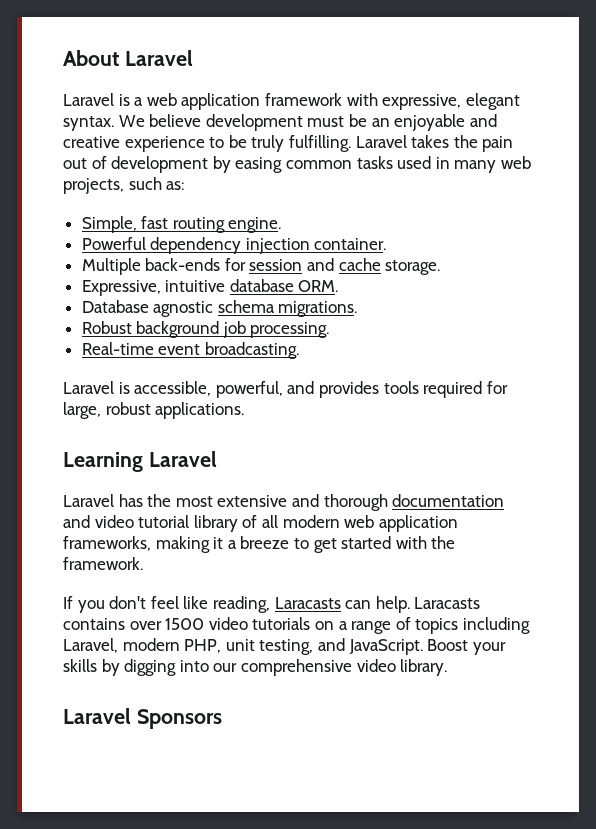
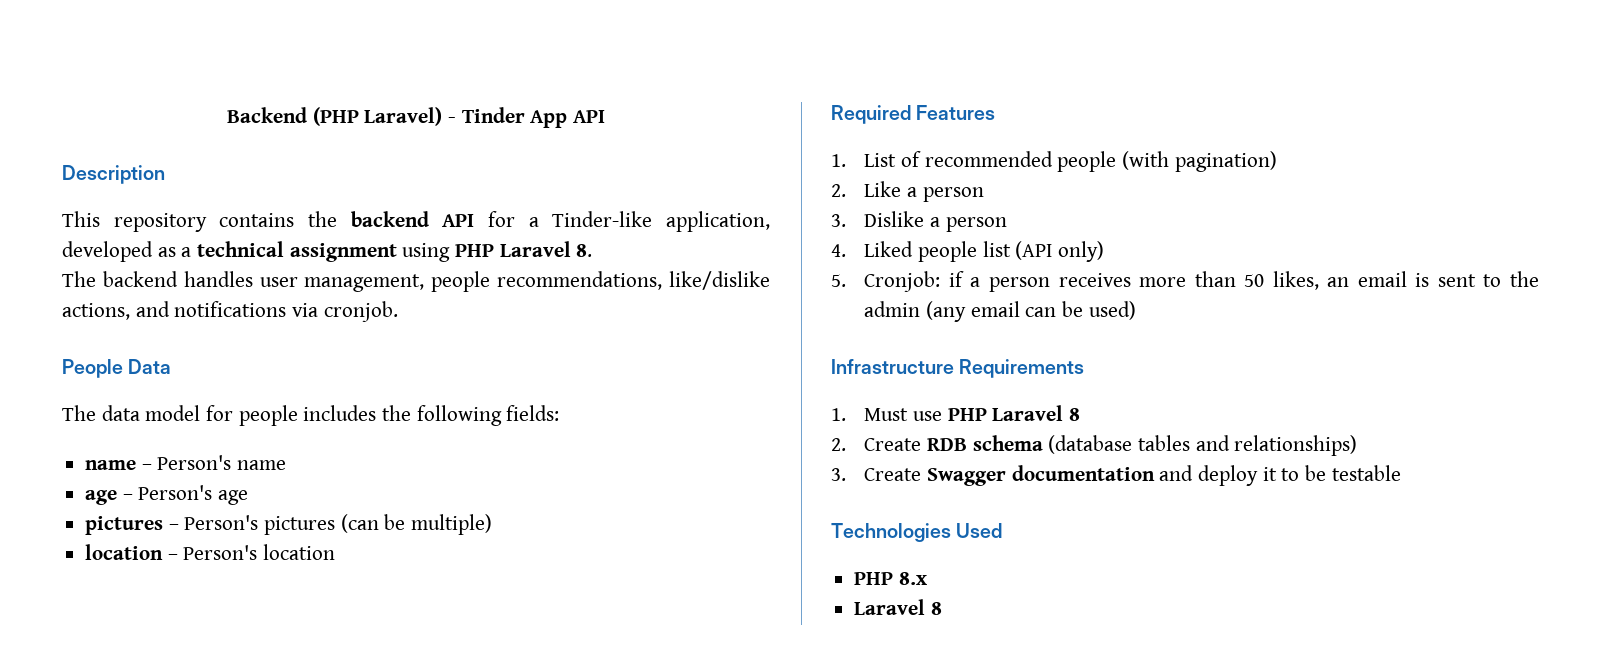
- About Laravel
- Laravel is a web application framework with expressive, elegant syntax. We believe development must be an enjoyable and creative experience to be truly fulfilling. Laravel takes the pain out of development by easing common tasks used in many web projects, such as:
- Simple, fast routing engine.
- Powerful dependency injection container.
- Multiple back-ends for session and cache storage.
- Expressive, intuitive database ORM.
- Database agnostic schema migrations.
- Robust background job processing.
- Real-time event broadcasting.
- Laravel is accessible, powerful, and provides tools required for large, robust applications.
- Learning Laravel
- Laravel has the most extensive and thorough documentation and video tutorial library of all modern web application frameworks, making it a breeze to get started with the framework.
- If you don't feel like reading, Laracasts can help. Laracasts contains over 1500 video tutorials on a range of topics including Laravel, modern PHP, unit testing, and JavaScript. Boost your skills by digging into our comprehensive video library.
- Laravel Sponsors
+ Backend (PHP Laravel) - Tinder App API
+ Description
+ This repository contains the backend API for a Tinder-like application, developed as a technical assignment using PHP Laravel 8.
+ The backend handles user management, people recommendations, like/dislike actions, and notifications via cronjob.
+ People Data
+ The data model for people includes the following fields:
+ name – Person's name
+ age – Person's age
+ pictures – Person's pictures (can be multiple)
+ location – Person's location
+ Required Features
+ 1. List of recommended people (with pagination)
+ 2. Like a person
+ 3. Dislike a person
+ 4. Liked people list (API only)
+ 5. Cronjob: if a person receives more than 50 likes, an email is sent to the admin (any email can be used)
+ Infrastructure Requirements
+ 1. Must use PHP Laravel 8
+ 2. Create RDB schema (database tables and relationships)
+ 3. Create Swagger documentation and deploy it to be testable
+ Technologies Used
+ PHP 8.x
+ Laravel 8

